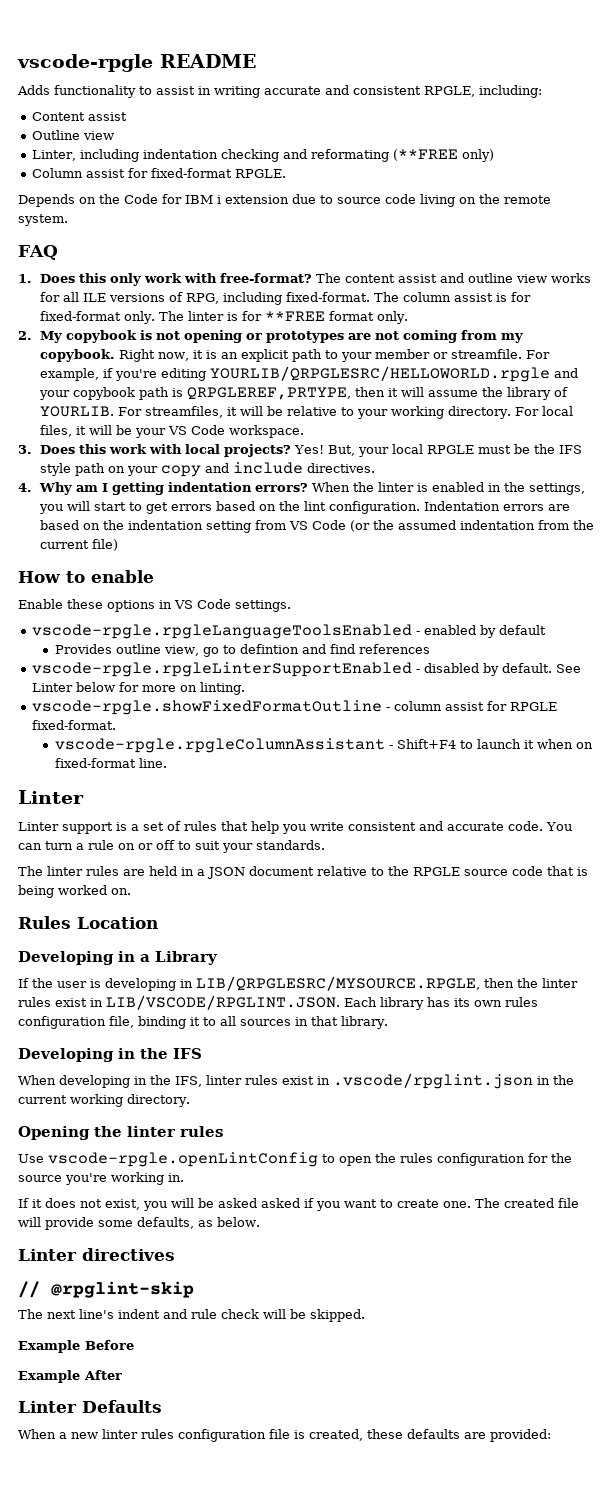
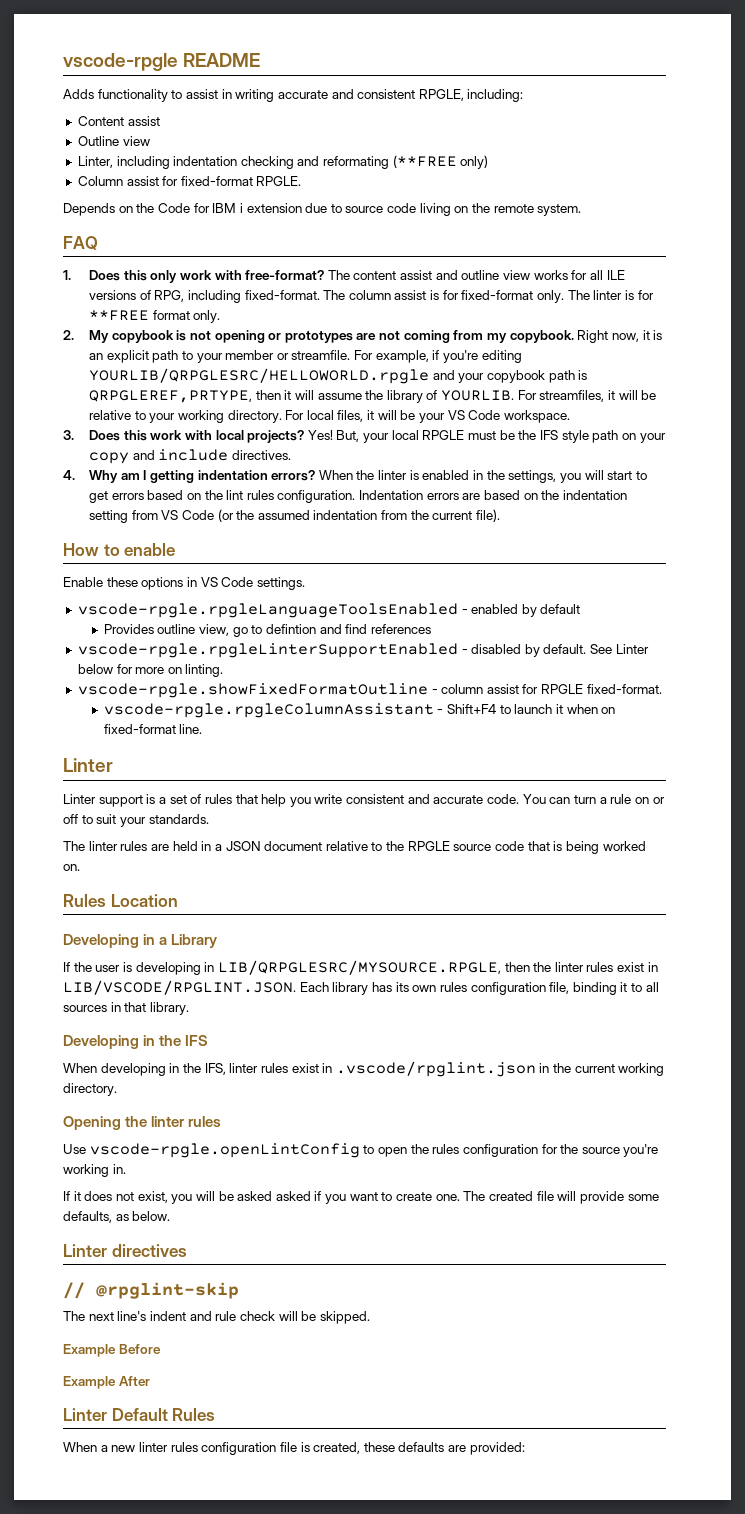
- When the linter is enabled in the settings, you will start to get errors based on the lint configuration.
+ When the linter is enabled in the settings, you will start to get errors based on the lint rules configuration.
- Indentation errors are based on the indentation setting from VS Code (or the assumed indentation from the current file)
+ Indentation errors are based on the indentation setting from VS Code (or the assumed indentation from the current file).
- Linter Defaults
+ Linter Default Rules

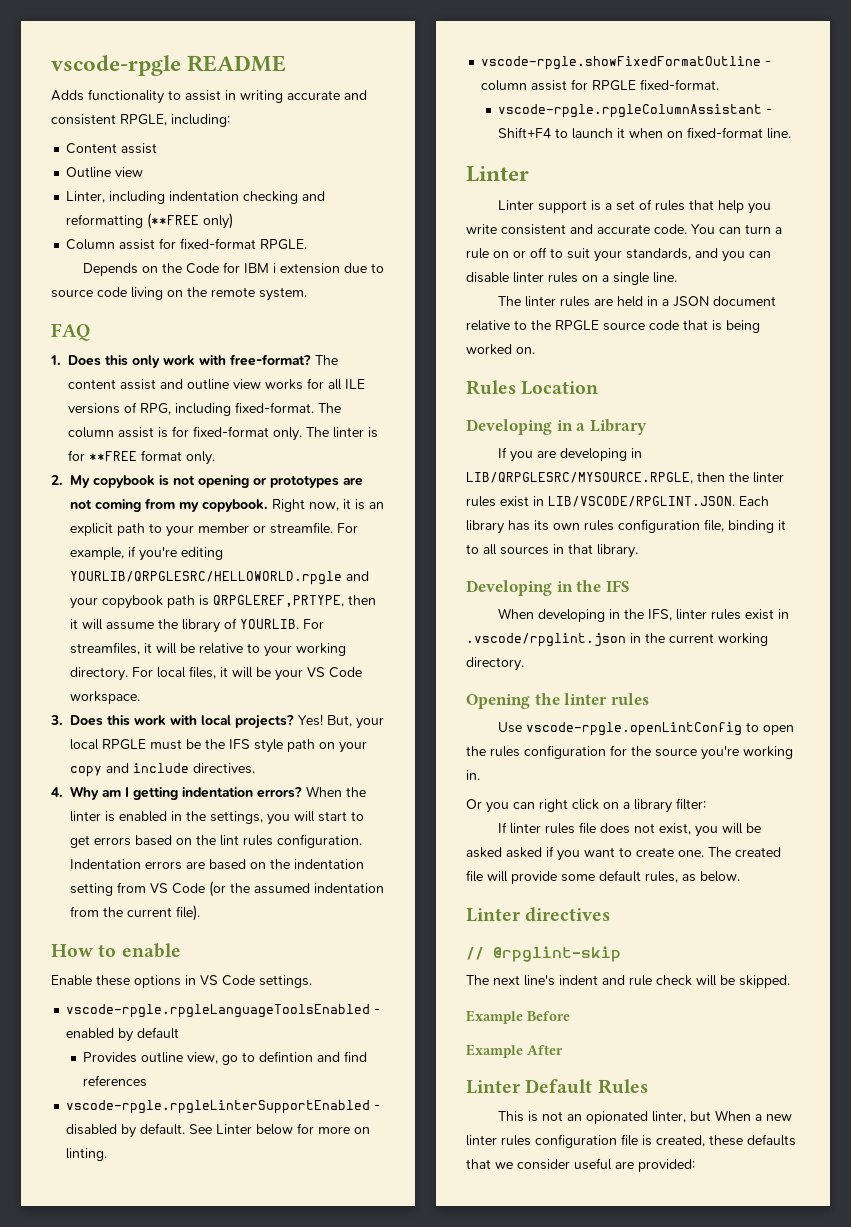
- Linter, including indentation checking and reformating (**FREE only)
+ Linter, including indentation checking and reformatting (**FREE only)
- You can turn a rule on or off to suit your standards.
+ You can turn a rule on or off to suit your standards, and you can disable linter rules on a single line.
- If the user is developing in LIB/QRPGLESRC/MYSOURCE.RPGLE, then the linter rules exist in LIB/VSCODE/RPGLINT.JSON. Each library has its own rules configuration file, binding it to all sources in that library.
+ If you are developing in LIB/QRPGLESRC/MYSOURCE.RPGLE, then the linter rules exist in LIB/VSCODE/RPGLINT.JSON. Each library has its own rules configuration file, binding it to all sources in that library.
- If it does not exist, you will be asked asked if you want to create one.
+ Or you can right click on a library filter:
+ If linter rules file does not exist, you will be asked asked if you want to create one.
- The created file will provide some defaults, as below.
+ The created file will provide some default rules, as below.
- When a new linter rules configuration file is created, these defaults are provided:
+ This is not an opionated linter, but When a new linter rules configuration file is created, these defaults that we consider useful are provided:

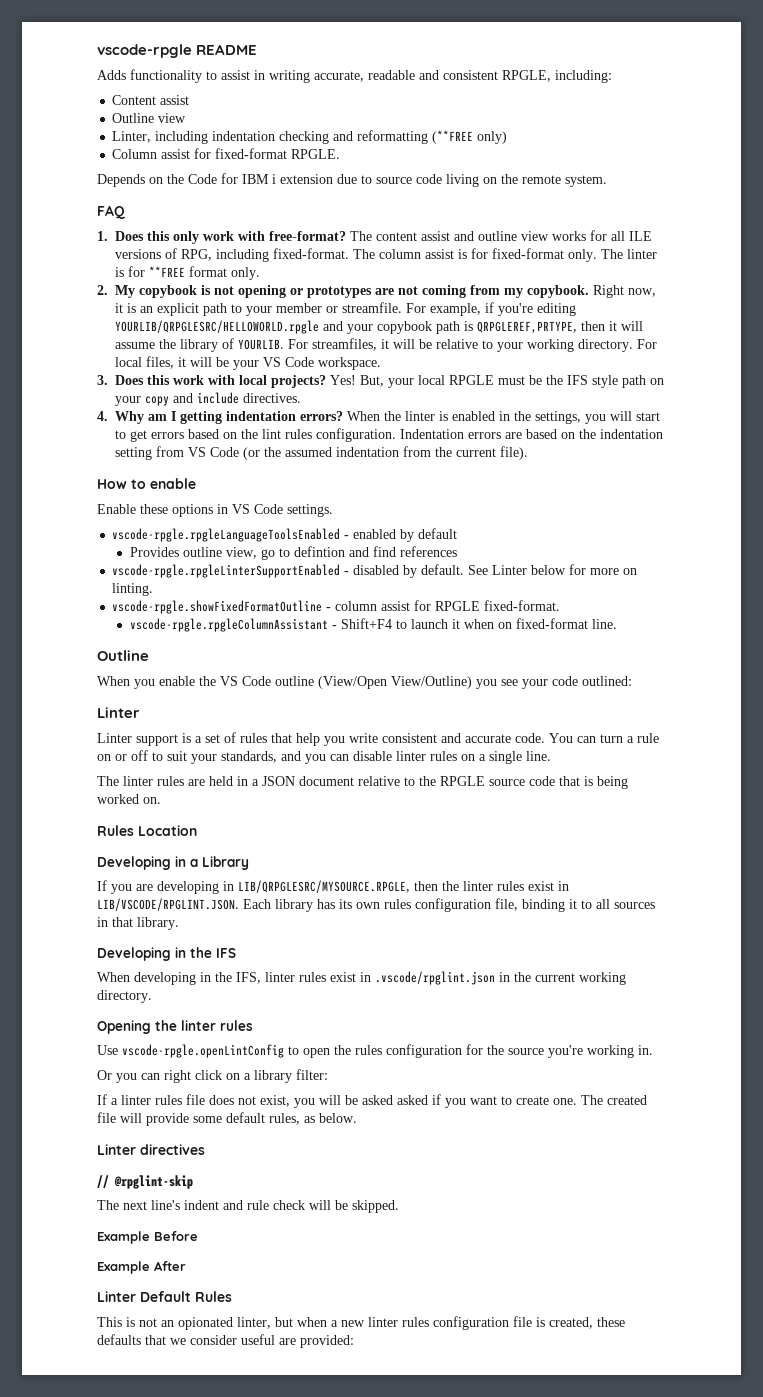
- Adds functionality to assist in writing accurate and consistent RPGLE, including:
+ Adds functionality to assist in writing accurate, readable and consistent RPGLE, including:
  vscode-rpgle.rpgleColumnAssistant - Shift+F4 to launch it when on fixed-format line.
+ Outline
+ When you enable the VS Code outline (View/Open View/Outline) you see your code outlined:
- If linter rules file does not exist, you will be asked asked if you want to create one.
+ If a linter rules file does not exist, you will be asked asked if you want to create one.
- This is not an opionated linter, but When a new linter rules configuration file is created, these defaults that we consider useful are provided:
+ This is not an opionated linter, but when a new linter rules configuration file is created, these defaults that we consider useful are provided:

